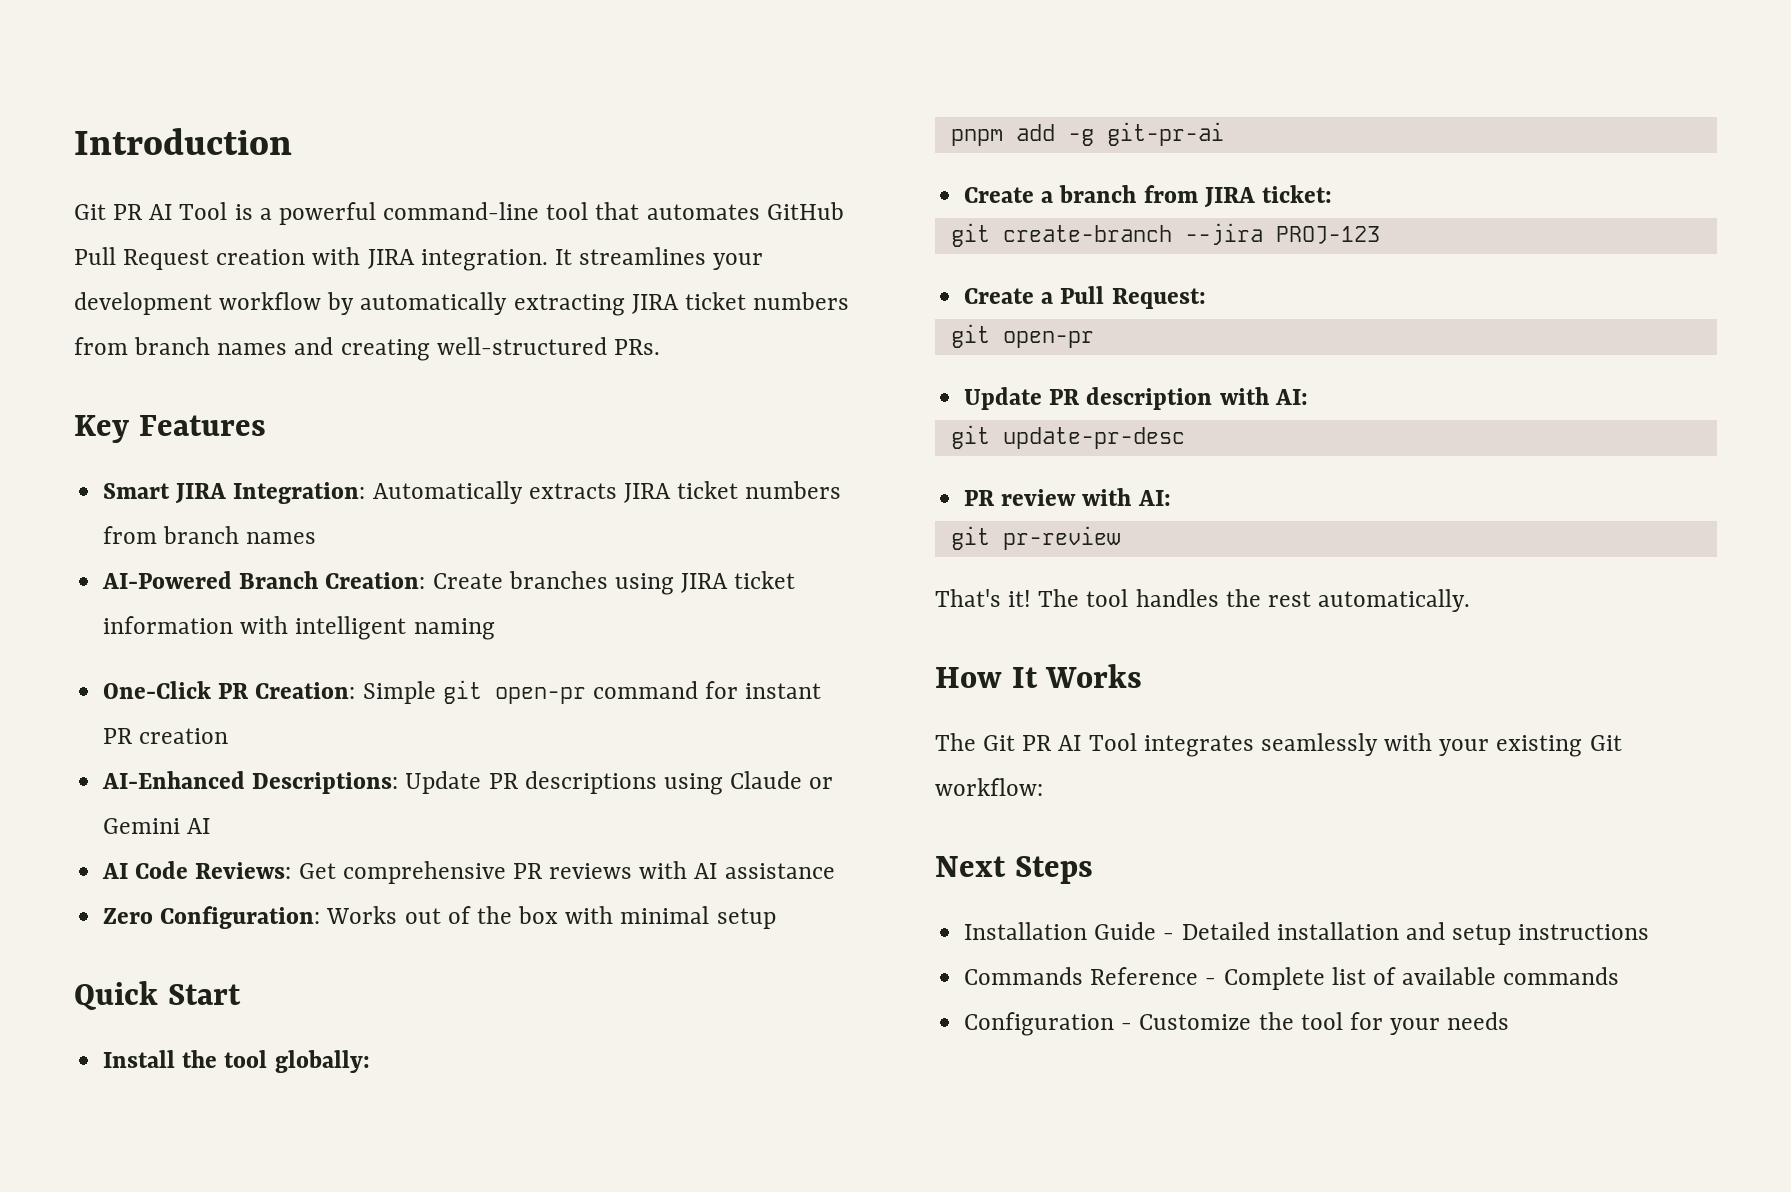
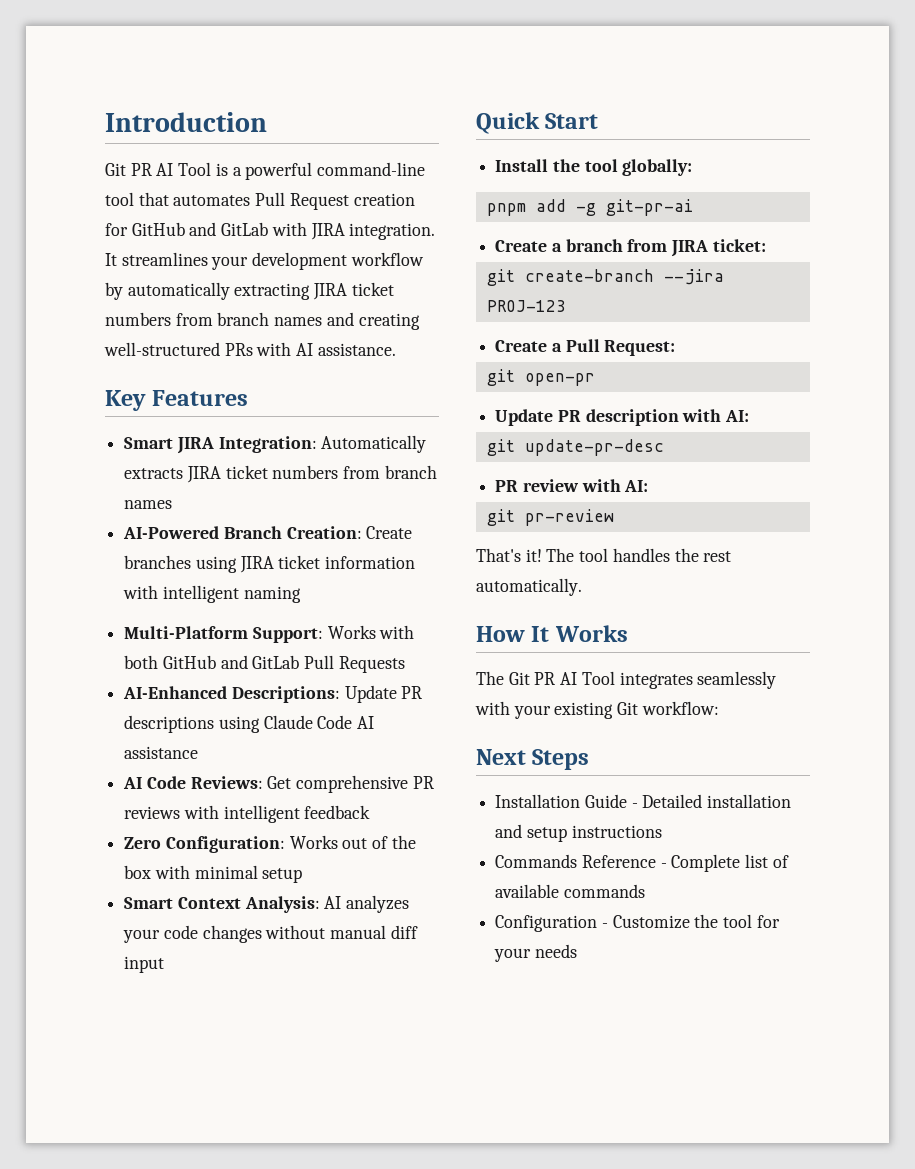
- Git PR AI Tool is a powerful command-line tool that automates GitHub Pull Request creation with JIRA integration.
+ Git PR AI Tool is a powerful command-line tool that automates Pull Request creation for GitHub and GitLab with JIRA integration.
- It streamlines your development workflow by automatically extracting JIRA ticket numbers from branch names and creating well-structured PRs.
+ It streamlines your development workflow by automatically extracting JIRA ticket numbers from branch names and creating well-structured PRs with AI assistance.
- One-Click PR Creation: Simple git open-pr command for instant PR creation
+ Multi-Platform Support: Works with both GitHub and GitLab Pull Requests
- AI-Enhanced Descriptions: Update PR descriptions using Claude or Gemini AI
+ AI-Enhanced Descriptions: Update PR descriptions using Claude Code AI assistance
- AI Code Reviews: Get comprehensive PR reviews with AI assistance
+ AI Code Reviews: Get comprehensive PR reviews with intelligent feedback
+ Smart Context Analysis: AI analyzes your code changes without manual diff input

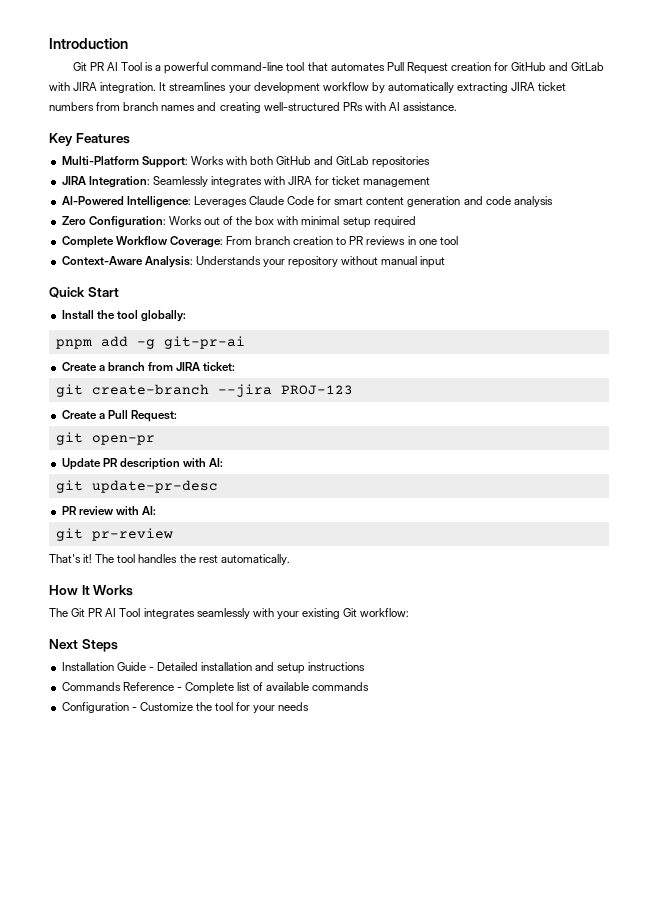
- Smart JIRA Integration: Automatically extracts JIRA ticket numbers from branch names
- AI-Powered Branch Creation: Create branches using JIRA ticket information with intelligent naming
- Multi-Platform Support: Works with both GitHub and GitLab Pull Requests
- AI-Enhanced Descriptions: Update PR descriptions using Claude Code AI assistance
- AI Code Reviews: Get comprehensive PR reviews with intelligent feedback
+ Multi-Platform Support: Works with both GitHub and GitLab repositories
+ JIRA Integration: Seamlessly integrates with JIRA for ticket management
+ AI-Powered Intelligence: Leverages Claude Code for smart content generation and code analysis
- Zero Configuration: Works out of the box with minimal setup
- Smart Context Analysis: AI analyzes your code changes without manual diff input
+ Zero Configuration: Works out of the box with minimal setup required
+ Complete Workflow Coverage: From branch creation to PR reviews in one tool
+ Context-Aware Analysis: Understands your repository without manual input

